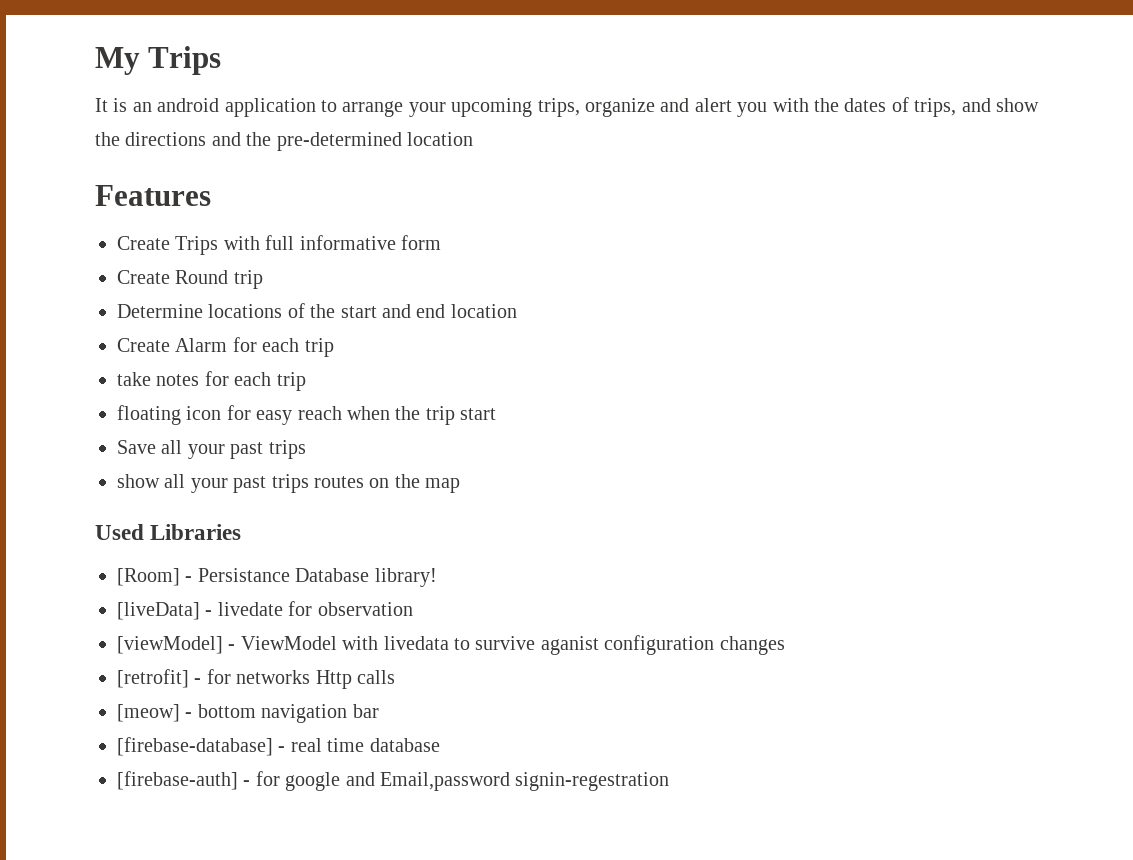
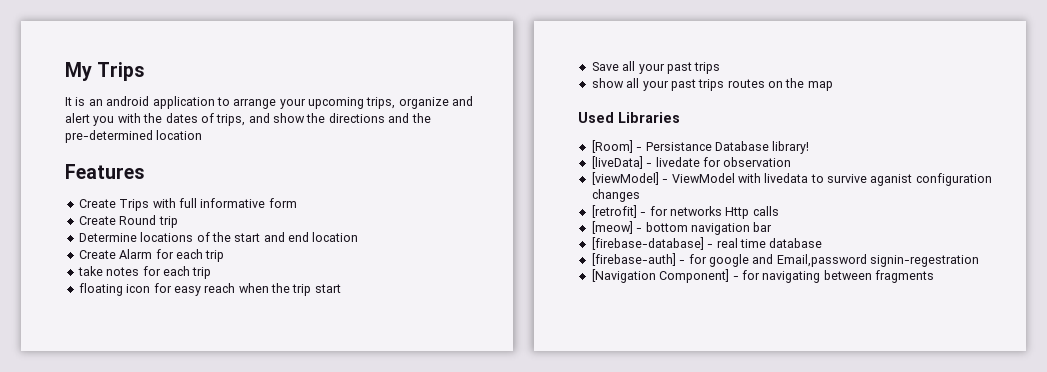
+ [Navigation Component] - for navigating between fragments

